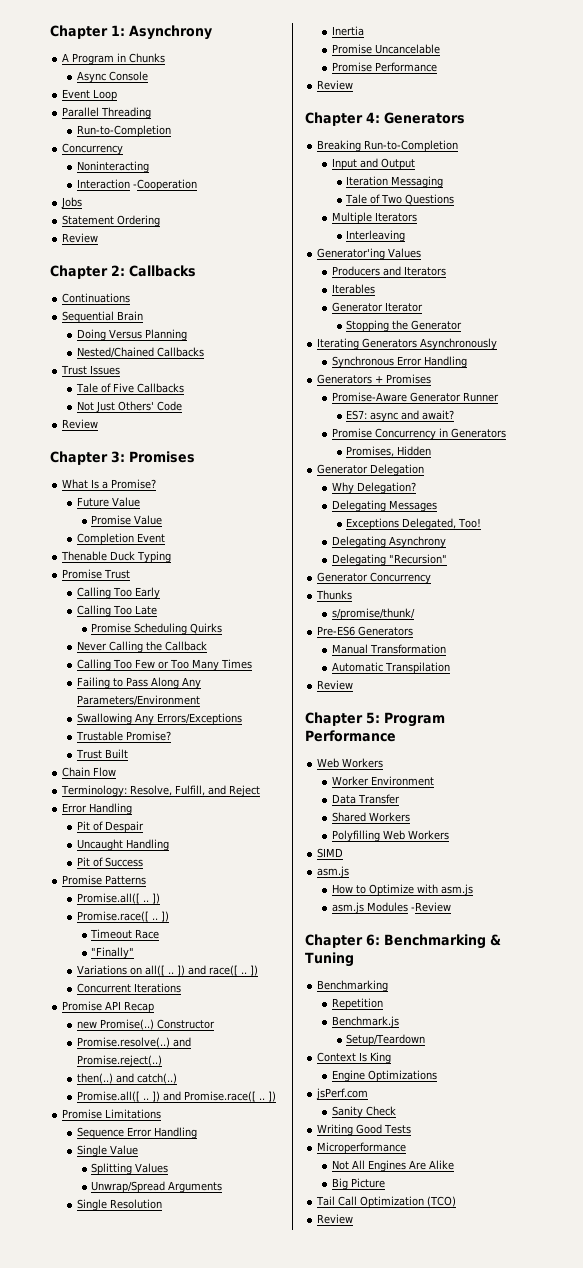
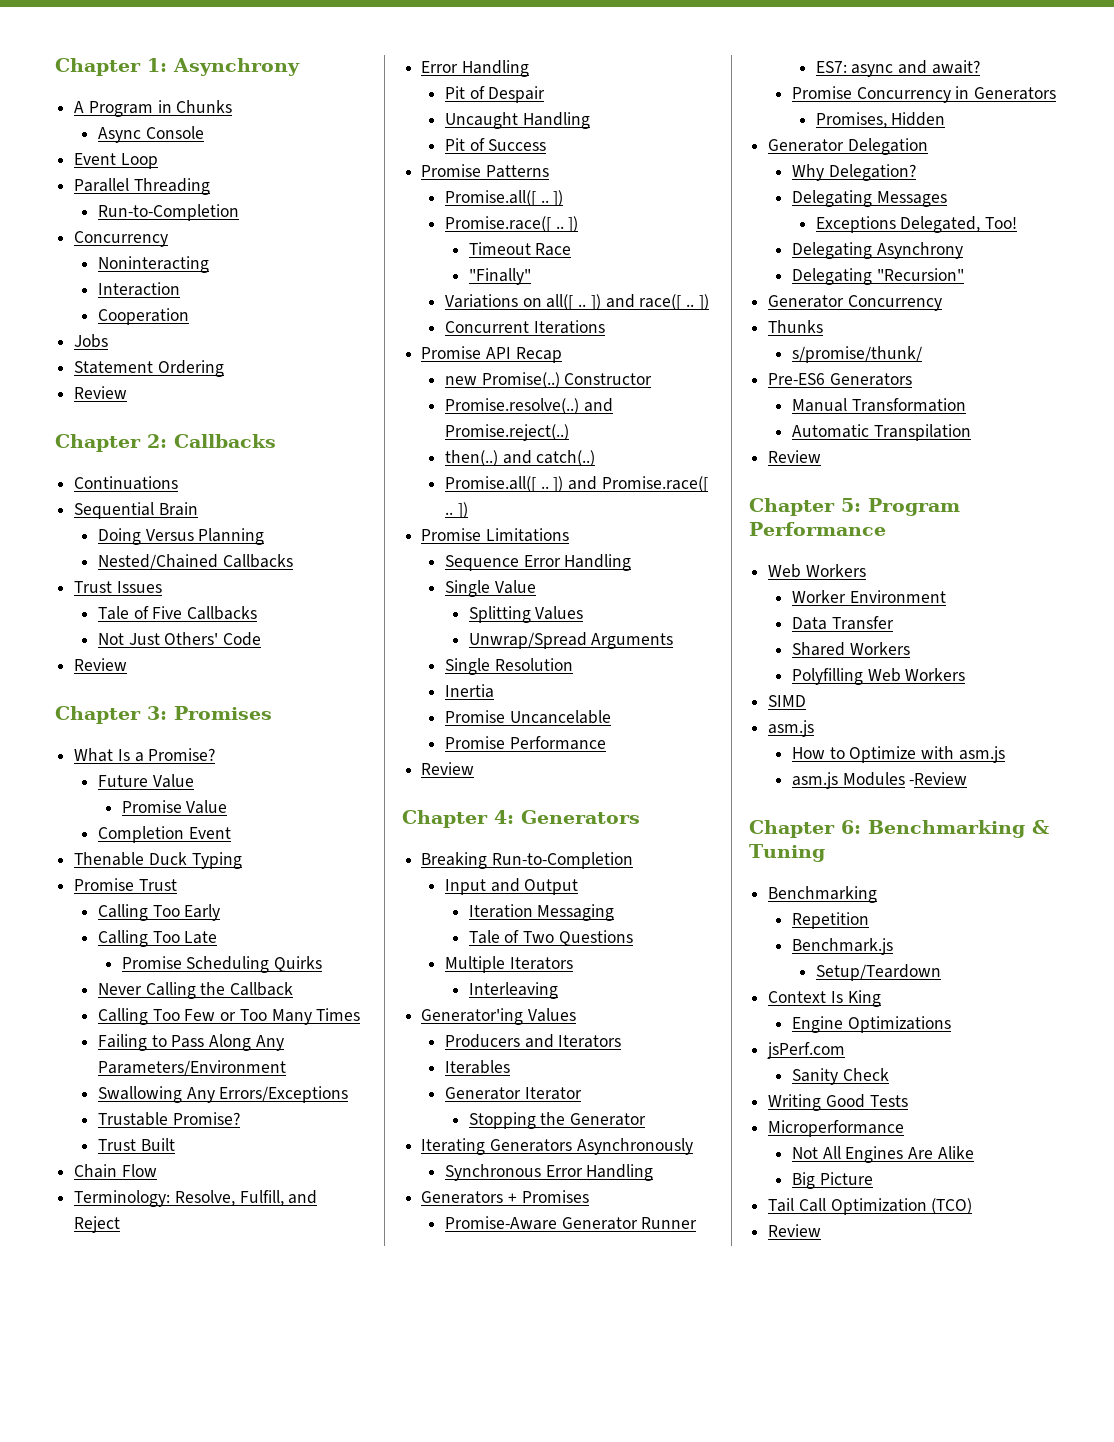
- Interaction -Cooperation
+ Interaction
+ Cooperation

